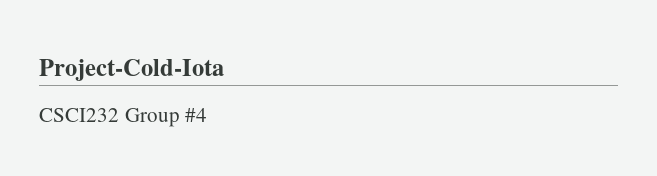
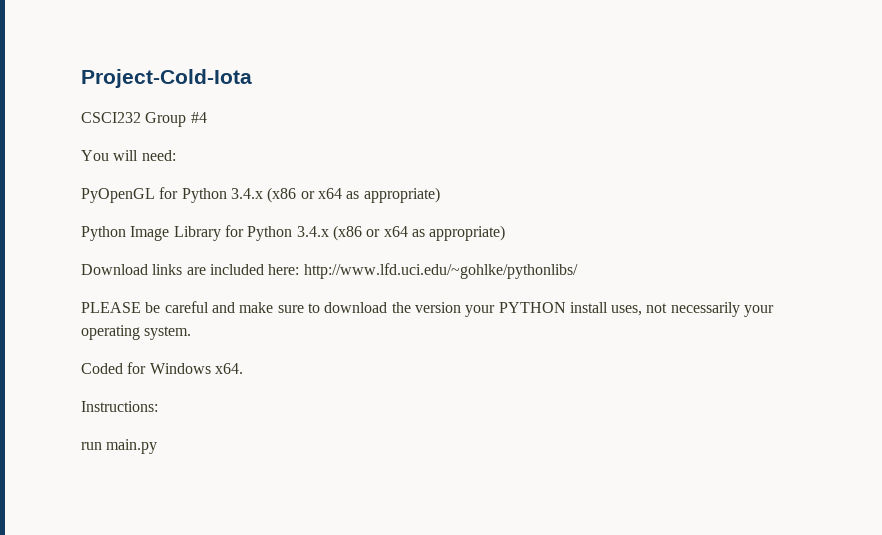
+ You will need:
+ PyOpenGL for Python 3.4.x (x86 or x64 as appropriate)
+ Python Image Library for Python 3.4.x (x86 or x64 as appropriate)
+ Download links are included here: http://www.lfd.uci.edu/~gohlke/pythonlibs/
+ PLEASE be careful and make sure to download the version your PYTHON install uses, not necessarily your operating system.
+ Coded for Windows x64.
+ Instructions:
+ run main.py

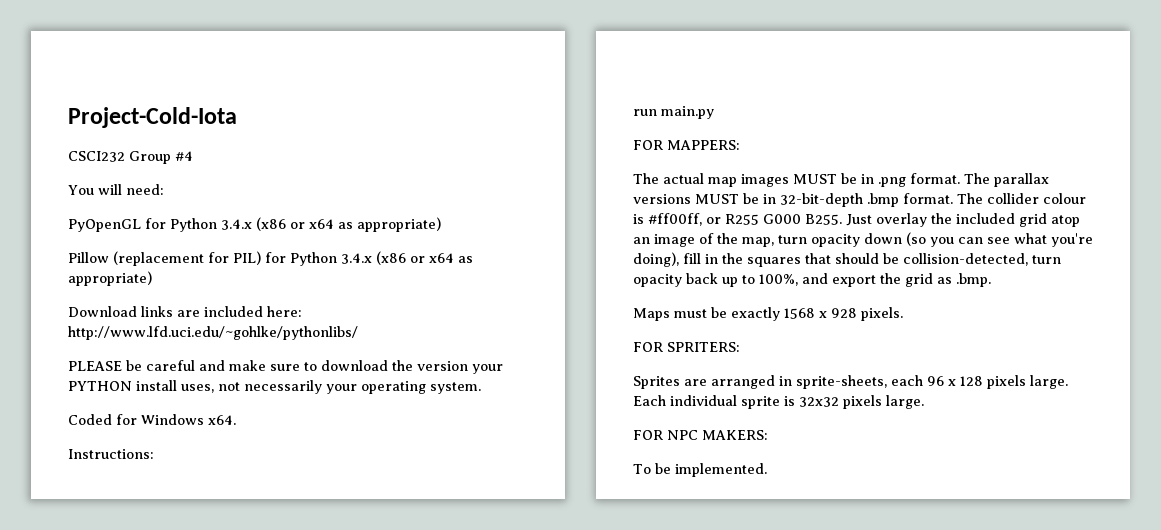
- Python Image Library for Python 3.4.x (x86 or x64 as appropriate)
+ Pillow (replacement for PIL) for Python 3.4.x (x86 or x64 as appropriate)
+ FOR MAPPERS:
+ The actual map images MUST be in .png format. The parallax versions MUST be in 32-bit-depth .bmp format. The collider colour is #ff00ff, or R255 G000 B255. Just overlay the included grid atop an image of the map, turn opacity down (so you can see what you're doing), fill in the squares that should be collision-detected, turn opacity back up to 100%, and export the grid as .bmp.
+ Maps must be exactly 1568 x 928 pixels.
+ FOR SPRITERS:
+ Sprites are arranged in sprite-sheets, each 96 x 128 pixels large. Each individual sprite is 32x32 pixels large.
+ FOR NPC MAKERS:
+ To be implemented.

